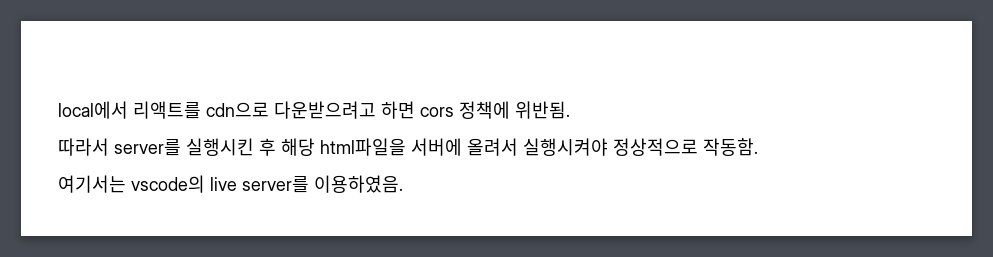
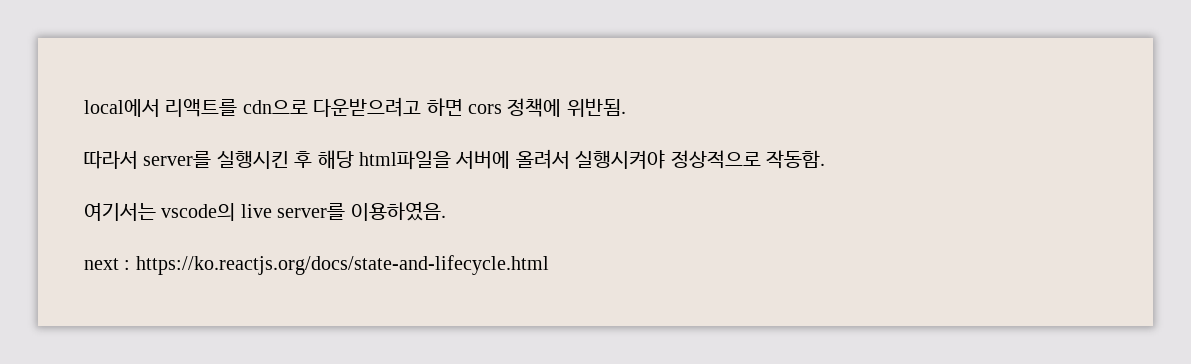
+ next : https://ko.reactjs.org/docs/state-and-lifecycle.html

